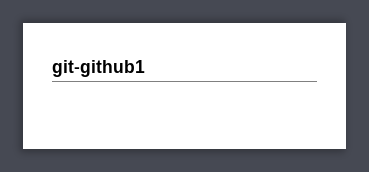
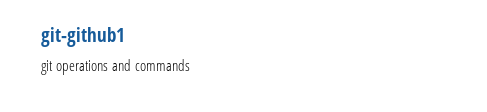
+ git operations and commands

